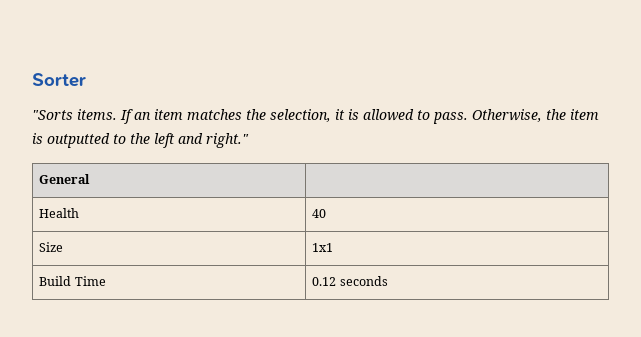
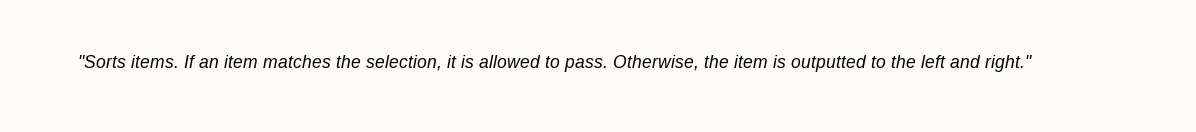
- Sorter
- General |
- Health | 40
- Size | 1x1
- Build Time | 0.12 seconds

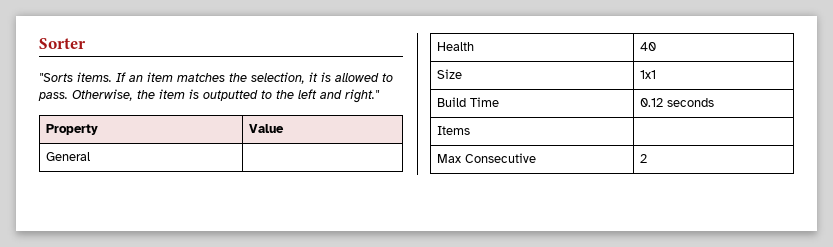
+ Sorter
+ Property | Value
+ General |
+ Health | 40
+ Size | 1x1
+ Build Time | 0.12 seconds
+ Items |
+ Max Consecutive | 2

